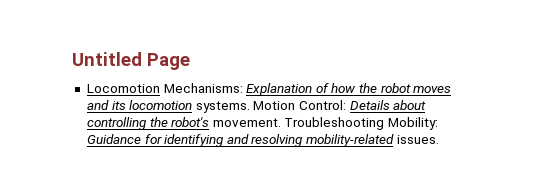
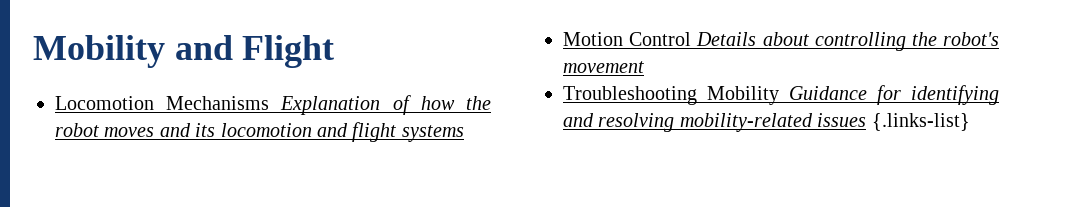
- Untitled Page
+ Mobility and Flight
- Locomotion Mechanisms: Explanation of how the robot moves and its locomotion systems. Motion Control: Details about controlling the robot's movement. Troubleshooting Mobility: Guidance for identifying and resolving mobility-related issues.
+ Locomotion Mechanisms Explanation of how the robot moves and its locomotion and flight systems
+ Motion Control Details about controlling the robot's movement
+ Troubleshooting Mobility Guidance for identifying and resolving mobility-related issues {.links-list}

